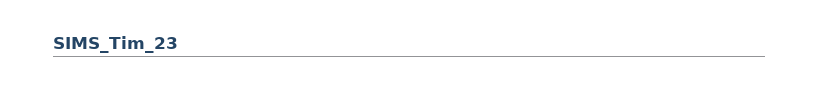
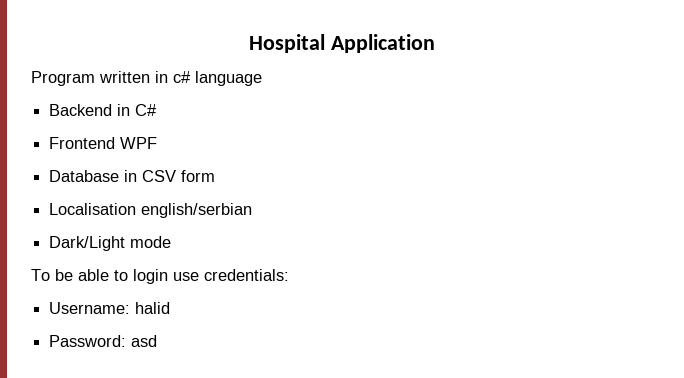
- SIMS_Tim_23
+ Hospital Application
+ Program written in c# language
+ Backend in C#
+ Frontend WPF
+ Database in CSV form
+ Localisation english/serbian
+ Dark/Light mode
+ To be able to login use credentials:
+ Username: halid
+ Password: asd

